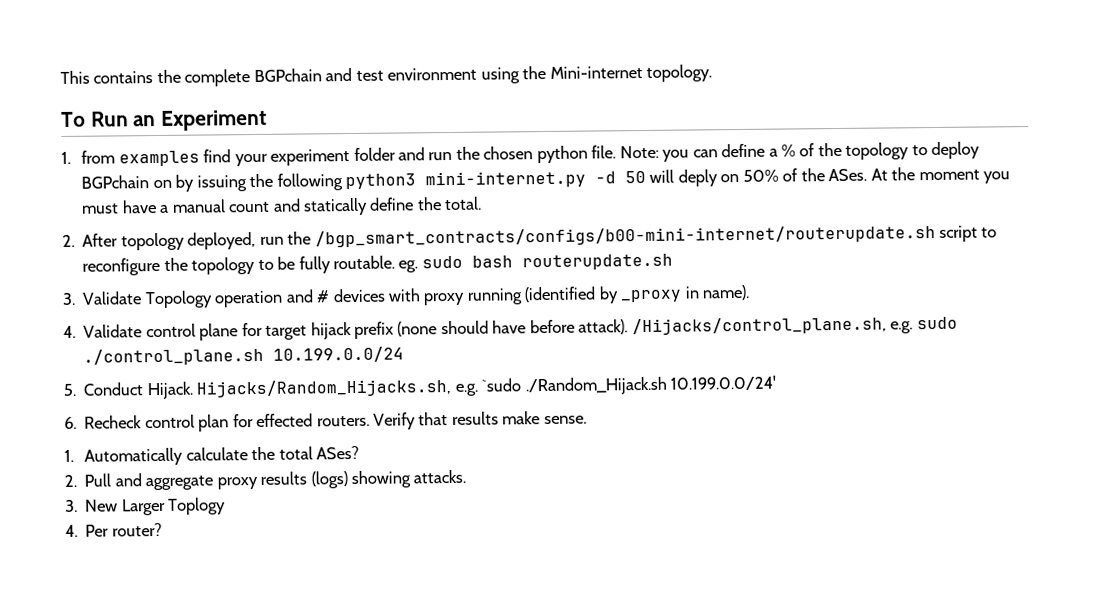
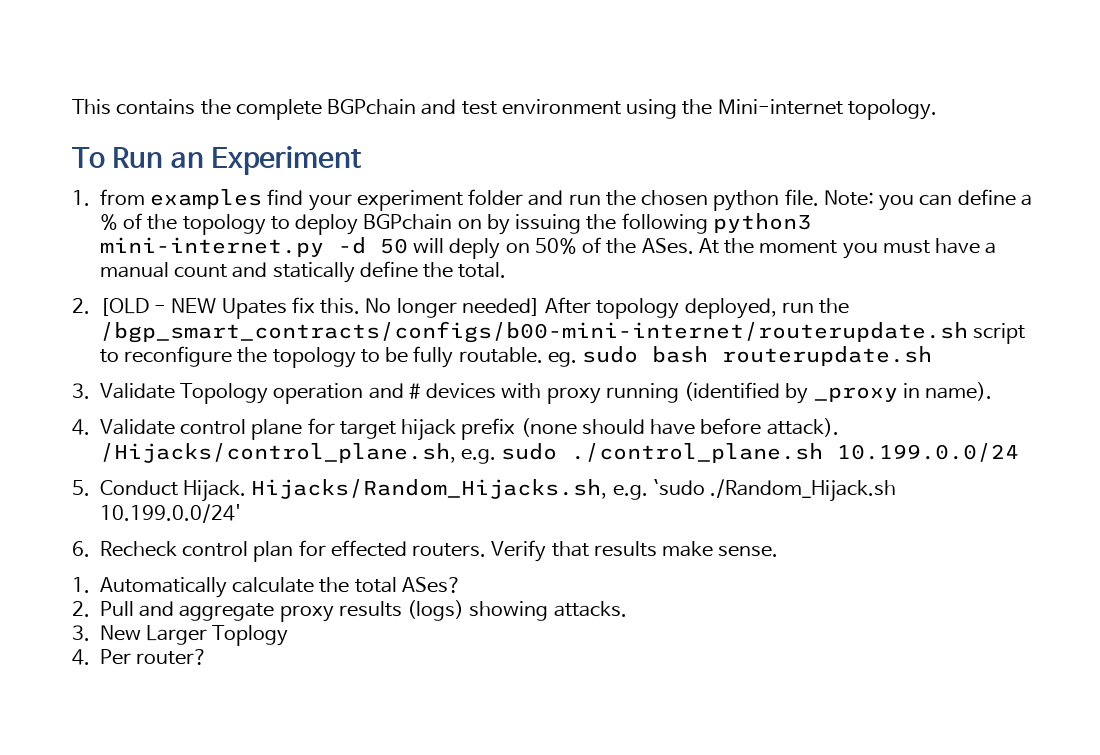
- 2. After topology deployed, run the /bgp_smart_contracts/configs/b00-mini-internet/routerupdate.sh script to reconfigure the topology to be fully routable. eg. sudo bash routerupdate.sh
+ 2. [OLD - NEW Upates fix this. No longer needed] After topology deployed, run the /bgp_smart_contracts/configs/b00-mini-internet/routerupdate.sh script to reconfigure the topology to be fully routable. eg. sudo bash routerupdate.sh

